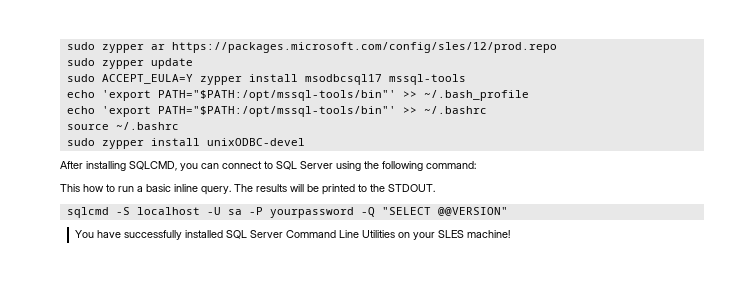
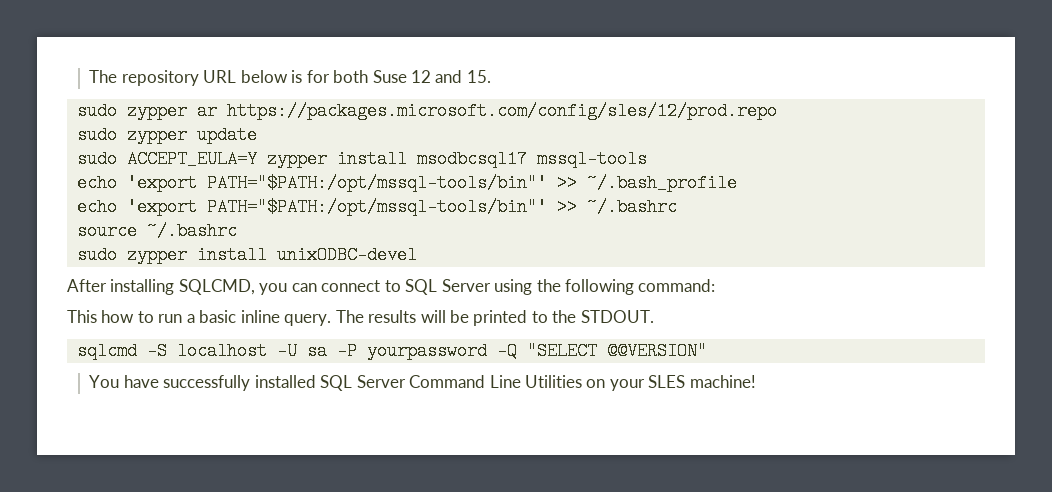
+ The repository URL below is for both Suse 12 and 15.

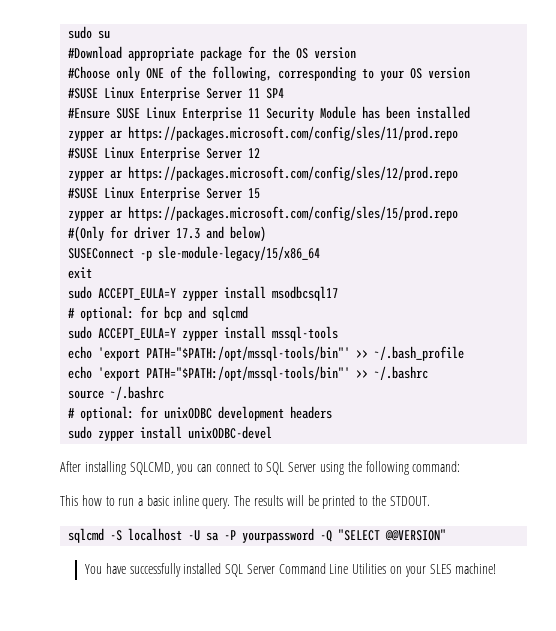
- The repository URL below is for both Suse 12 and 15.
- sudo zypper ar https://packages.microsoft.com/config/sles/12/prod.repo
- sudo zypper update
+ sudo su
+ #Download appropriate package for the OS version
+ #Choose only ONE of the following, corresponding to your OS version
+ #SUSE Linux Enterprise Server 11 SP4
+ #Ensure SUSE Linux Enterprise 11 Security Module has been installed
+ zypper ar https://packages.microsoft.com/config/sles/11/prod.repo
+ #SUSE Linux Enterprise Server 12
+ zypper ar https://packages.microsoft.com/config/sles/12/prod.repo
+ #SUSE Linux Enterprise Server 15
+ zypper ar https://packages.microsoft.com/config/sles/15/prod.repo
+ #(Only for driver 17.3 and below)
+ SUSEConnect -p sle-module-legacy/15/x86_64
+ exit
- sudo ACCEPT_EULA=Y zypper install msodbcsql17 mssql-tools
+ sudo ACCEPT_EULA=Y zypper install msodbcsql17
+ # optional: for bcp and sqlcmd
+ sudo ACCEPT_EULA=Y zypper install mssql-tools
+ # optional: for unixODBC development headers

